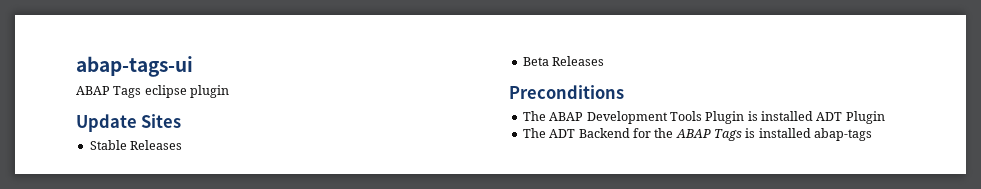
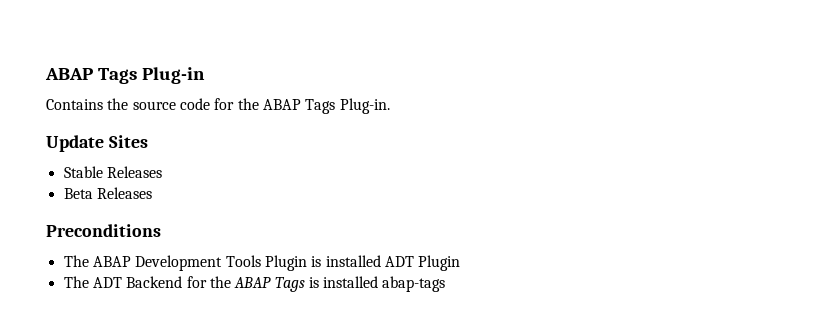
- abap-tags-ui
- ABAP Tags eclipse plugin
+ ABAP Tags Plug-in
+ Contains the source code for the ABAP Tags Plug-in.

